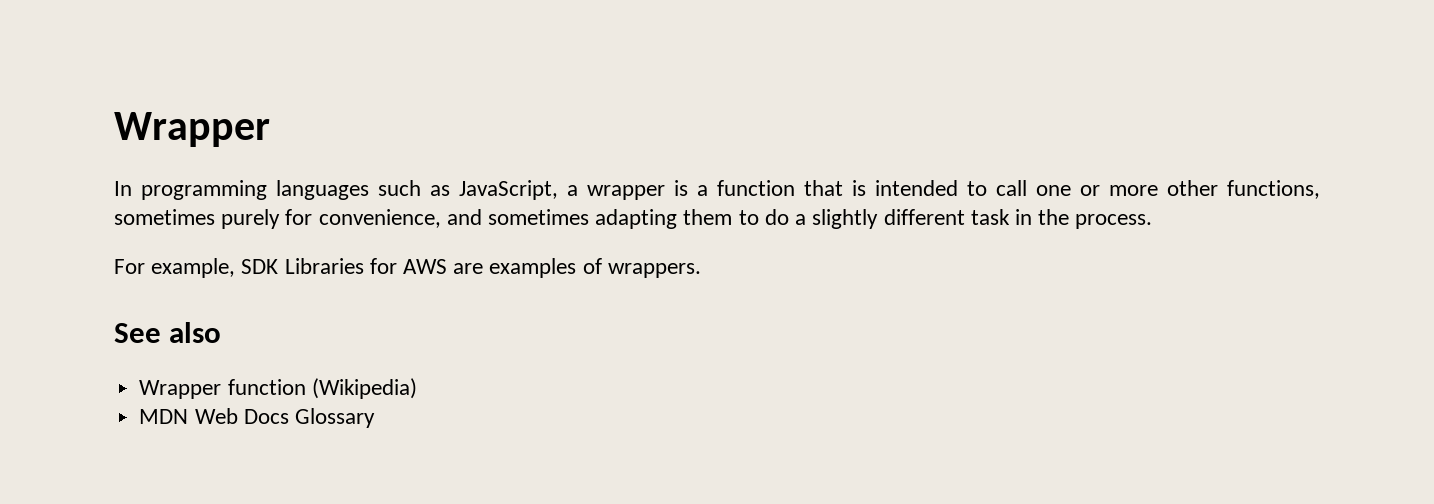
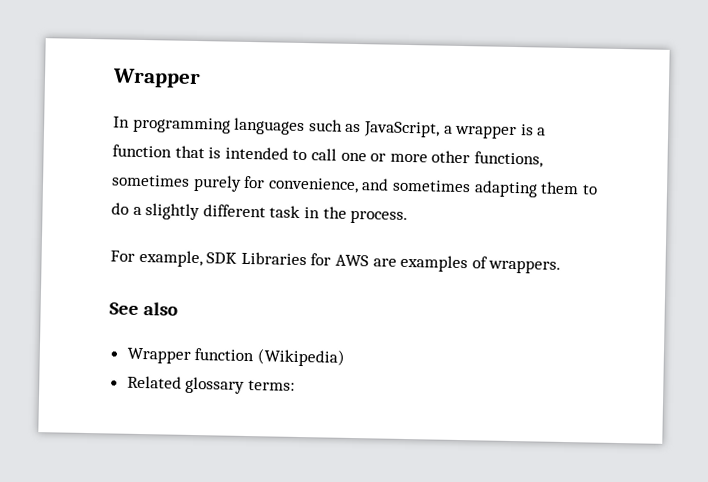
- MDN Web Docs Glossary
+ Related glossary terms:

